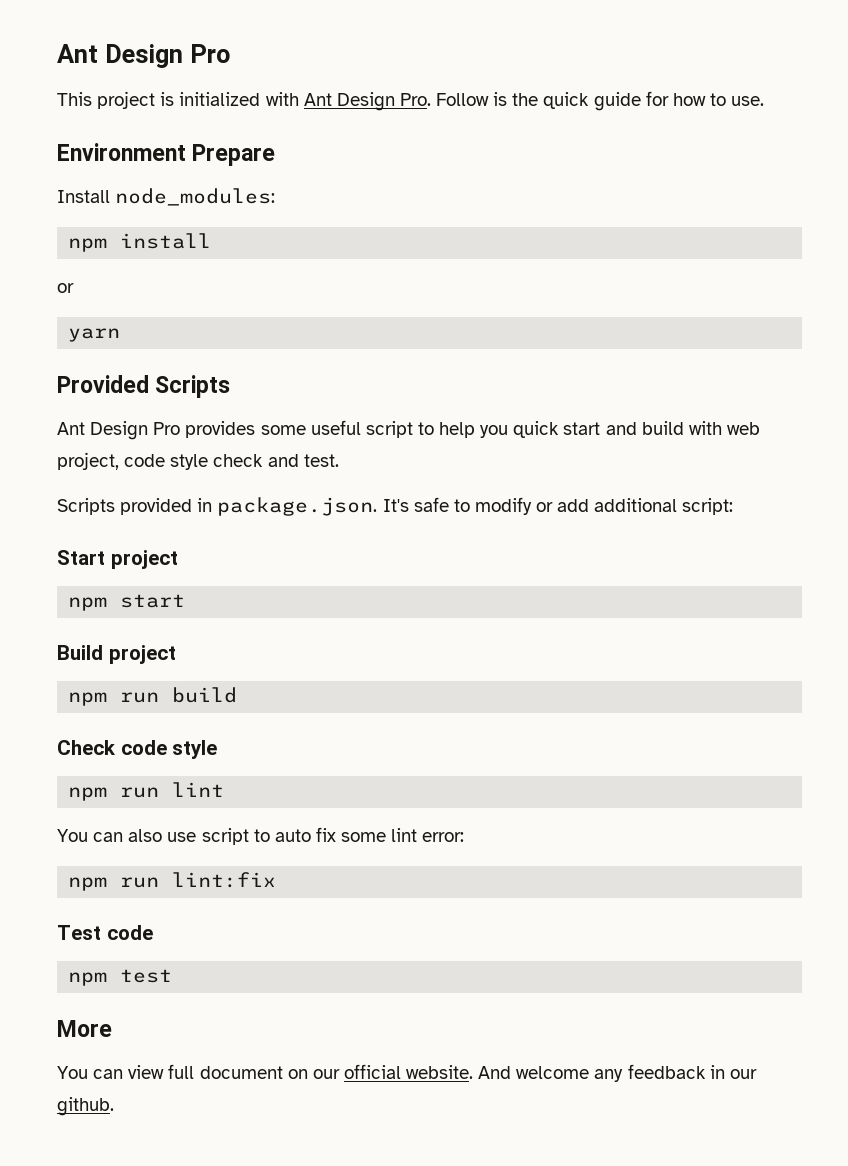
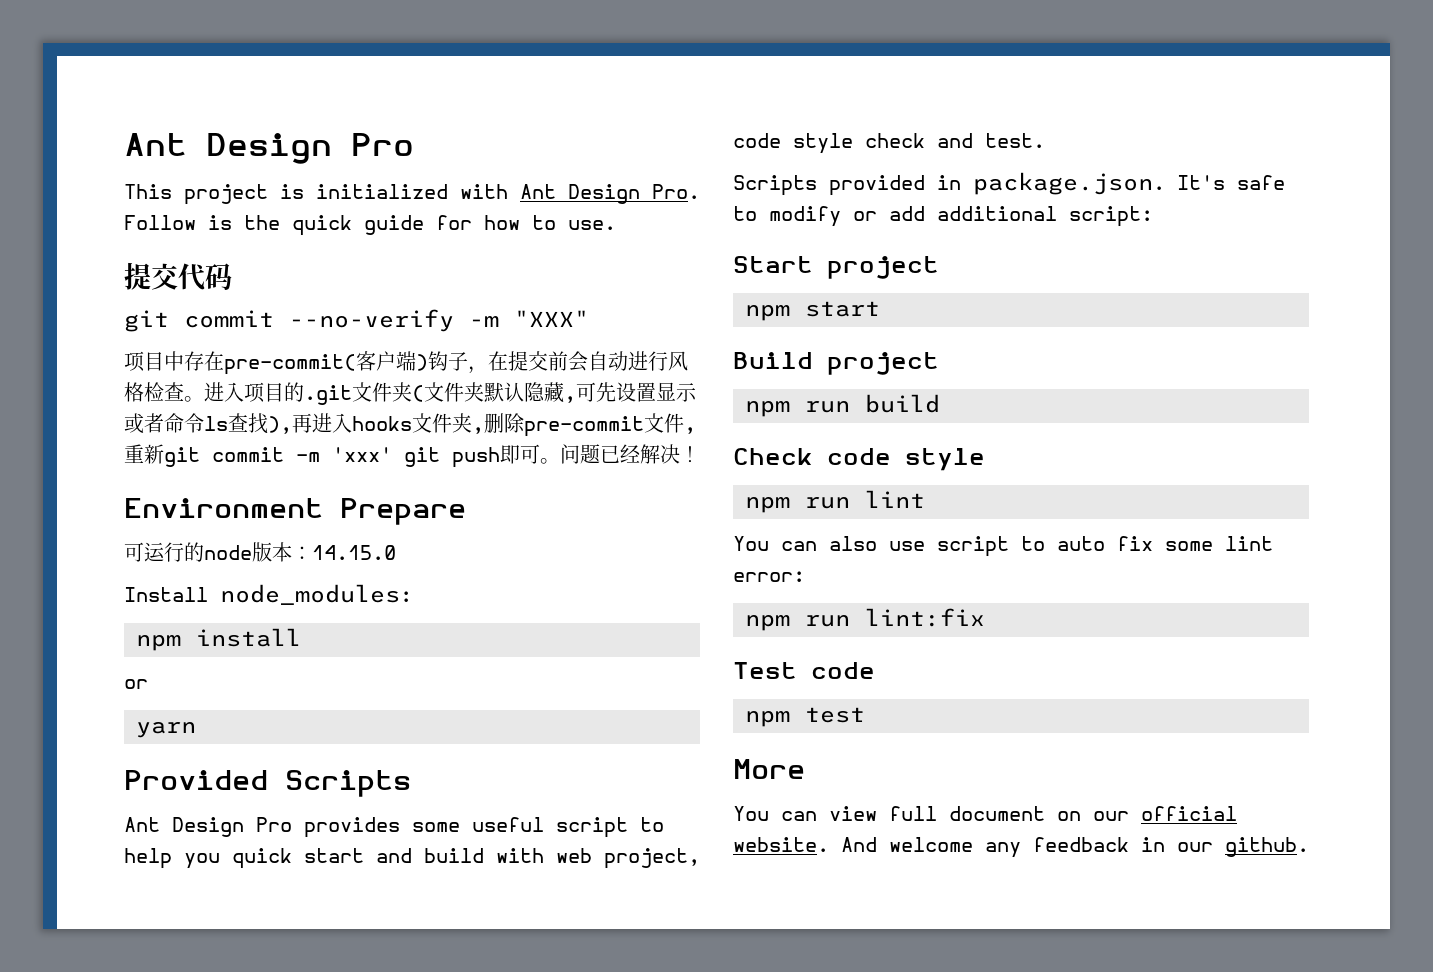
+ 提交代码
+ git commit --no-verify -m "XXX"
+ 项目中存在pre-commit(客户端)钩子，在提交前会自动进行风格检查。进入项目的.git文件夹(文件夹默认隐藏,可先设置显示或者命令ls查找),再进入hooks文件夹,删除pre-commit文件,重新git commit -m 'xxx' git push即可。问题已经解决！
  Environment Prepare
+ 可运行的node版本：14.15.0

